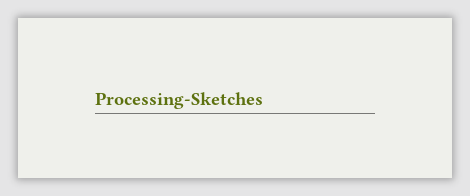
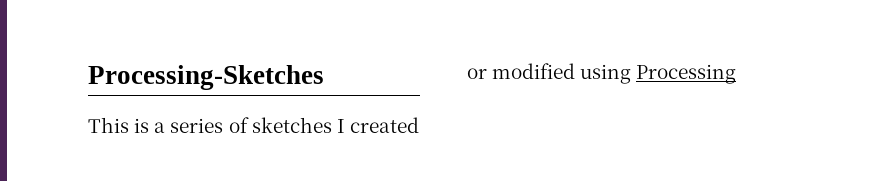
+ This is a series of sketches I created or modified using Processing

